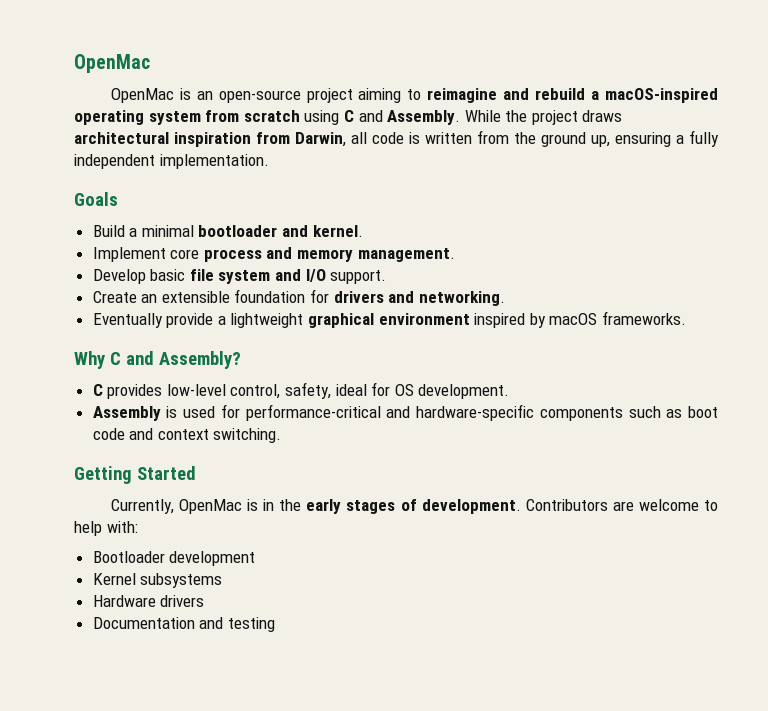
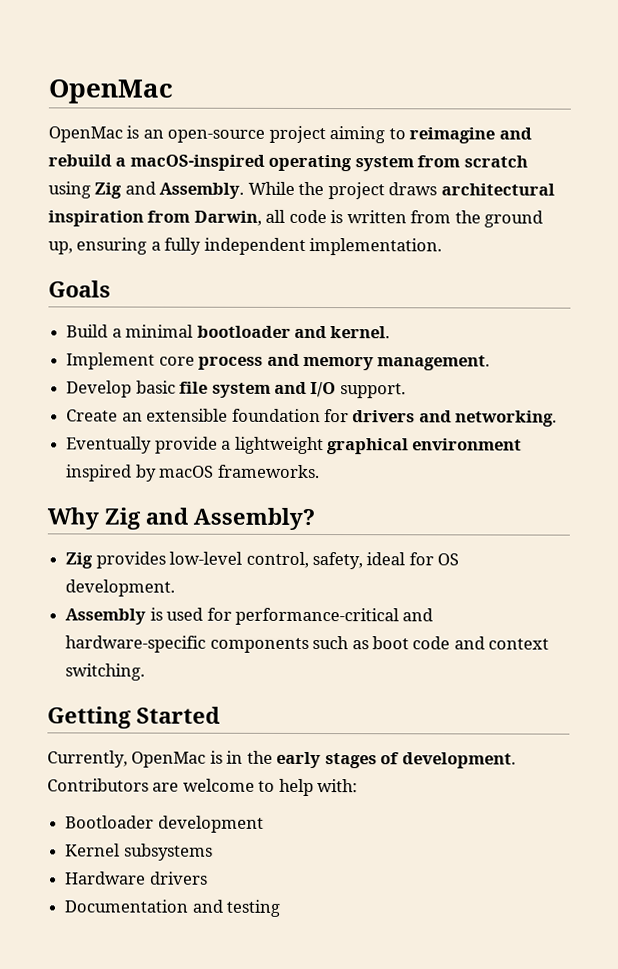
- OpenMac is an open-source project aiming to reimagine and rebuild a macOS-inspired operating system from scratch using C and Assembly.
+ OpenMac is an open-source project aiming to reimagine and rebuild a macOS-inspired operating system from scratch using Zig and Assembly.
- Why C and Assembly?
+ Why Zig and Assembly?
- C provides low-level control, safety, ideal for OS development.
+ Zig provides low-level control, safety, ideal for OS development.

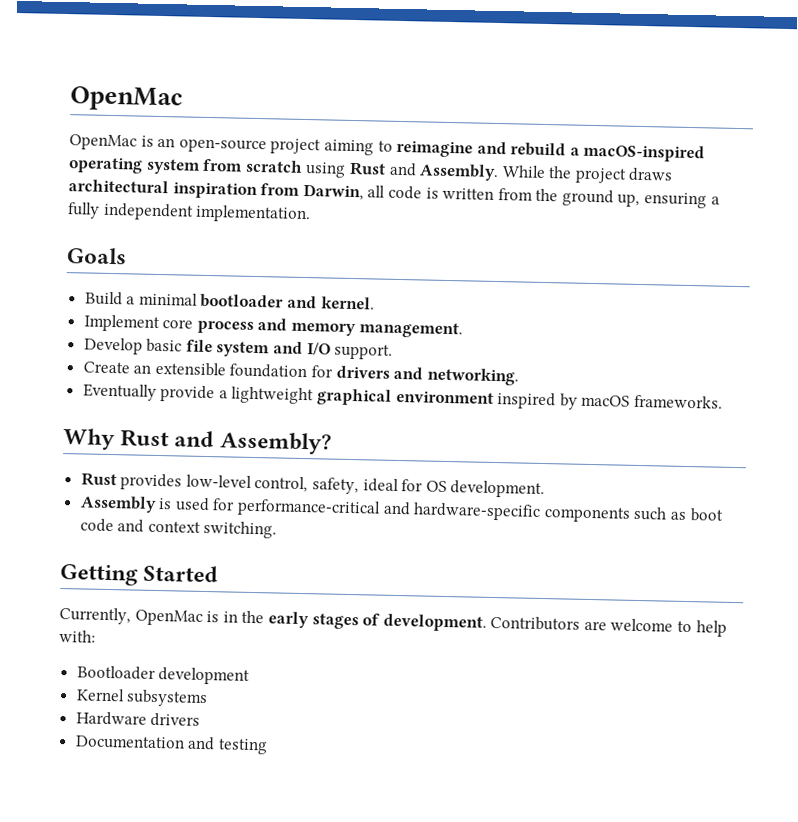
- OpenMac is an open-source project aiming to reimagine and rebuild a macOS-inspired operating system from scratch using Zig and Assembly.
+ OpenMac is an open-source project aiming to reimagine and rebuild a macOS-inspired operating system from scratch using Rust and Assembly.
- Why Zig and Assembly?
+ Why Rust and Assembly?
- Zig provides low-level control, safety, ideal for OS development.
+ Rust provides low-level control, safety, ideal for OS development.

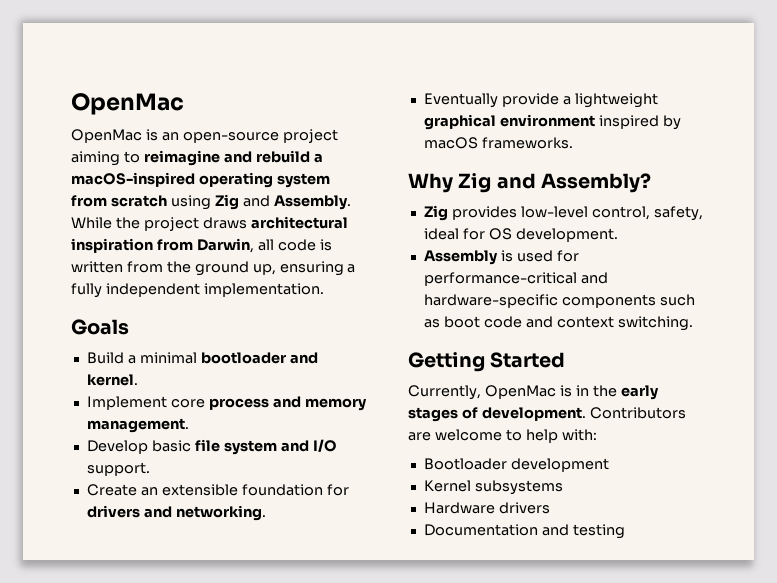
- OpenMac is an open-source project aiming to reimagine and rebuild a macOS-inspired operating system from scratch using Rust and Assembly.
+ OpenMac is an open-source project aiming to reimagine and rebuild a macOS-inspired operating system from scratch using Zig and Assembly.
- Why Rust and Assembly?
+ Why Zig and Assembly?
- Rust provides low-level control, safety, ideal for OS development.
+ Zig provides low-level control, safety, ideal for OS development.

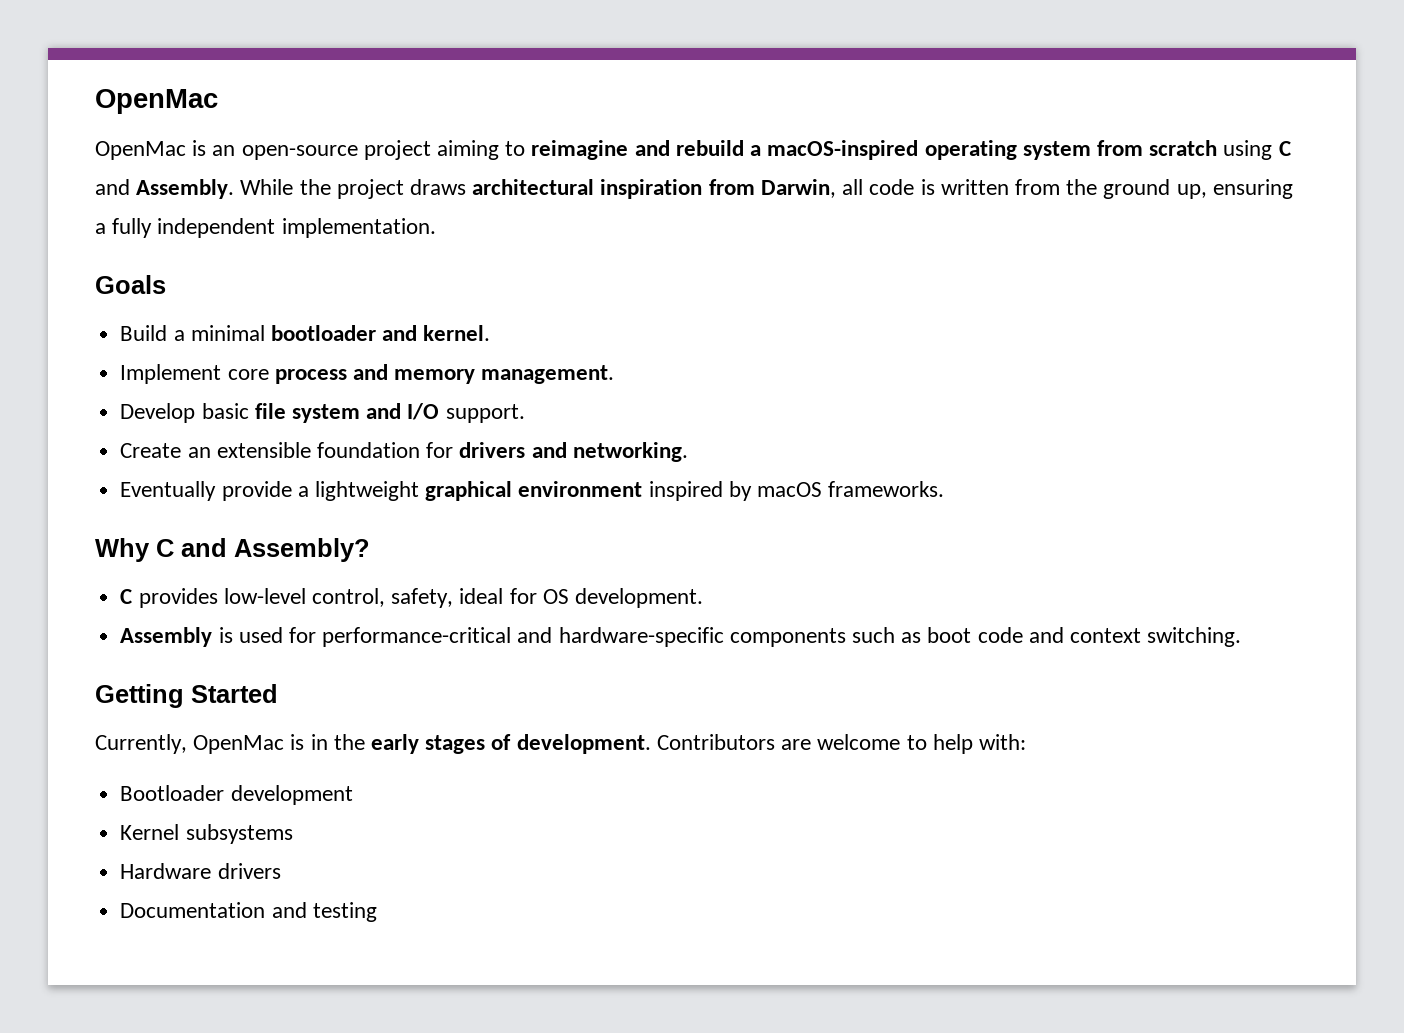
- OpenMac is an open-source project aiming to reimagine and rebuild a macOS-inspired operating system from scratch using Zig and Assembly.
+ OpenMac is an open-source project aiming to reimagine and rebuild a macOS-inspired operating system from scratch using C and Assembly.
- Why Zig and Assembly?
+ Why C and Assembly?
- Zig provides low-level control, safety, ideal for OS development.
+ C provides low-level control, safety, ideal for OS development.

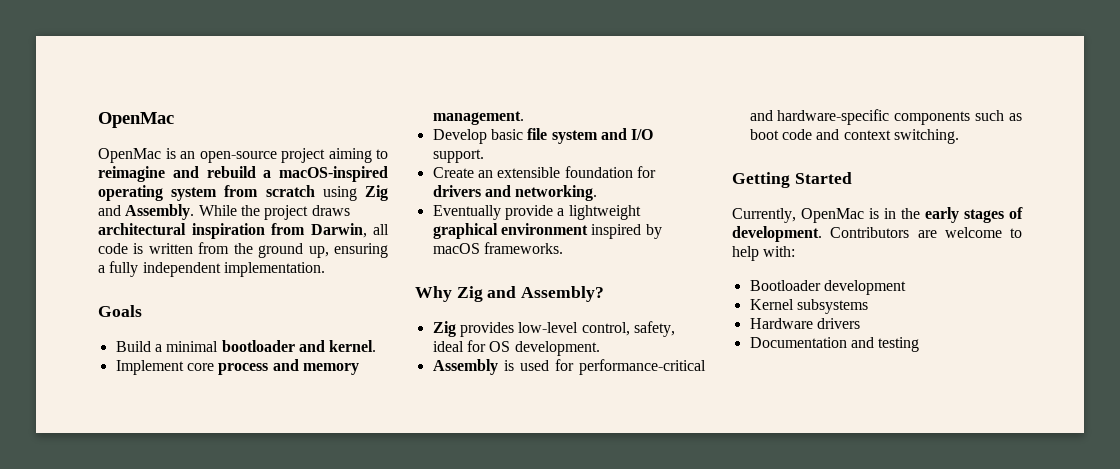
- OpenMac is an open-source project aiming to reimagine and rebuild a macOS-inspired operating system from scratch using C and Assembly.
+ OpenMac is an open-source project aiming to reimagine and rebuild a macOS-inspired operating system from scratch using Zig and Assembly.
- Why C and Assembly?
+ Why Zig and Assembly?
- C provides low-level control, safety, ideal for OS development.
+ Zig provides low-level control, safety, ideal for OS development.

